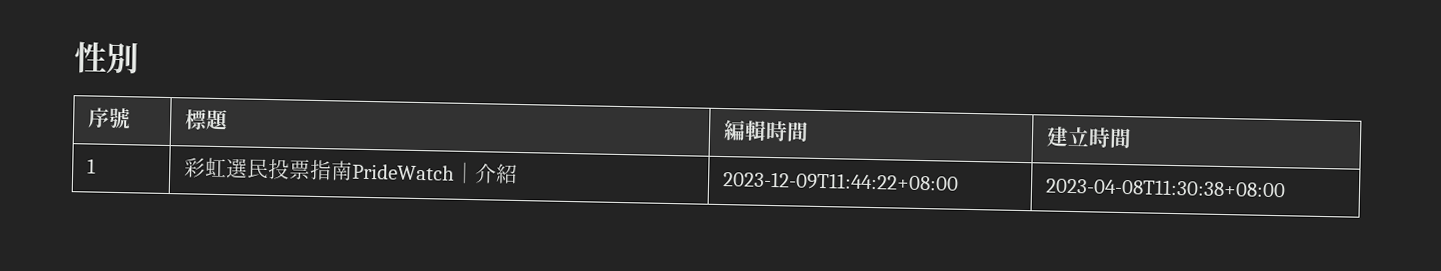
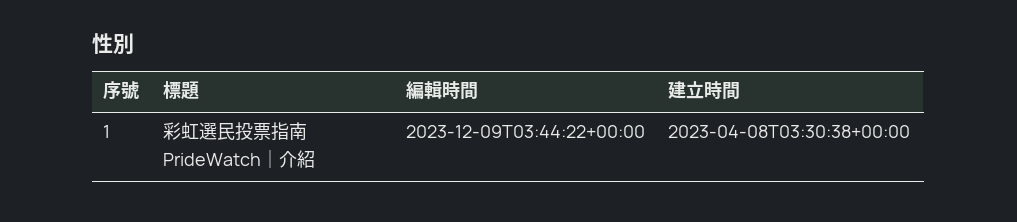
- 1 | 彩虹選民投票指南PrideWatch｜介紹 | 2023-12-09T11:44:22+08:00 | 2023-04-08T11:30:38+08:00
+ 1 | 彩虹選民投票指南PrideWatch｜介紹 | 2023-12-09T03:44:22+00:00 | 2023-04-08T03:30:38+00:00

